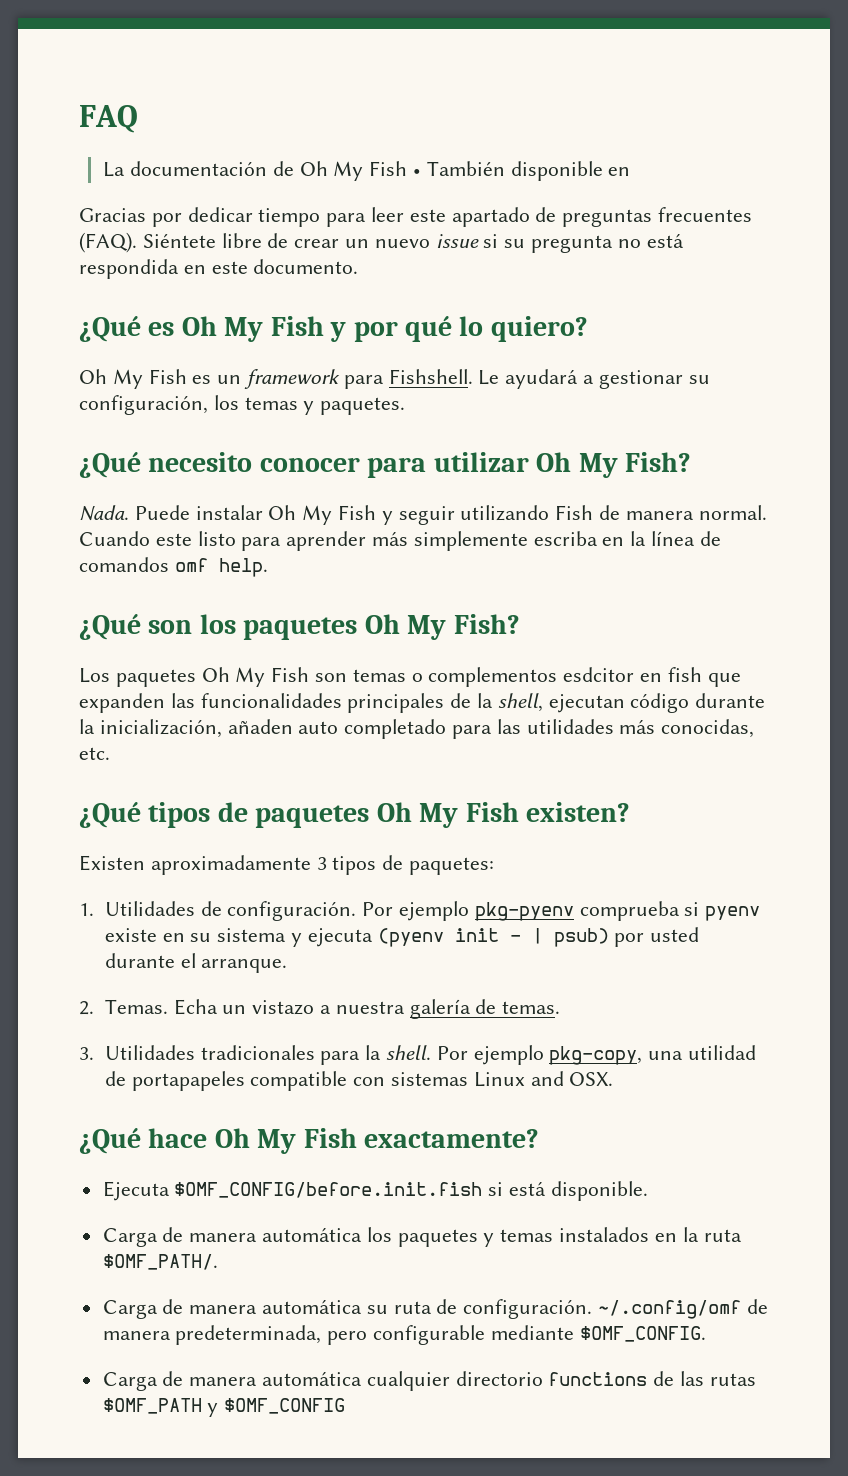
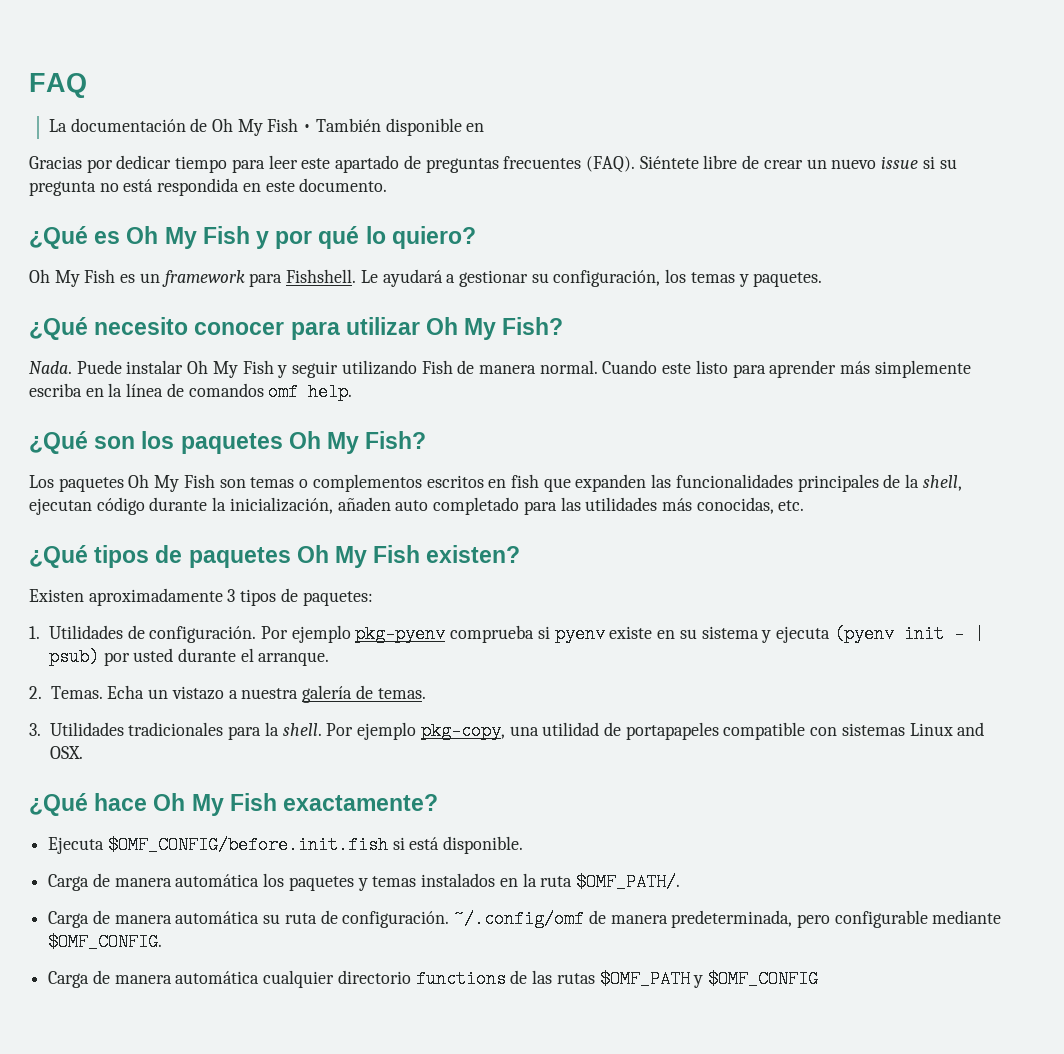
- Los paquetes Oh My Fish son temas o complementos esdcitor en fish que expanden las funcionalidades principales de la shell, ejecutan código durante la inicialización, añaden auto completado para las utilidades más conocidas, etc.
+ Los paquetes Oh My Fish son temas o complementos escritos en fish que expanden las funcionalidades principales de la shell, ejecutan código durante la inicialización, añaden auto completado para las utilidades más conocidas, etc.

